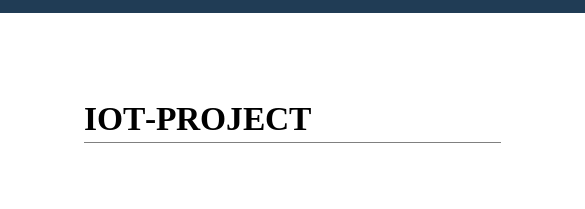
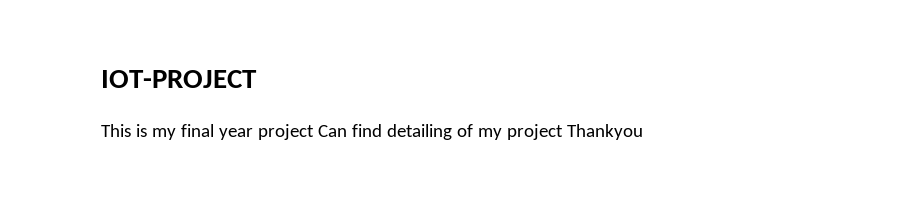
+ This is my final year project Can find detailing of my project Thankyou

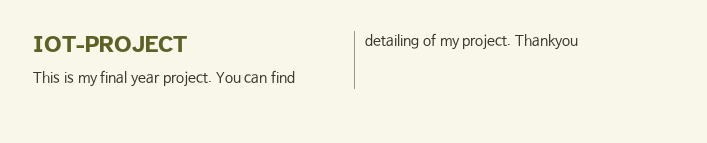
- This is my final year project Can find detailing of my project Thankyou
+ This is my final year project. You can find detailing of my project. Thankyou

